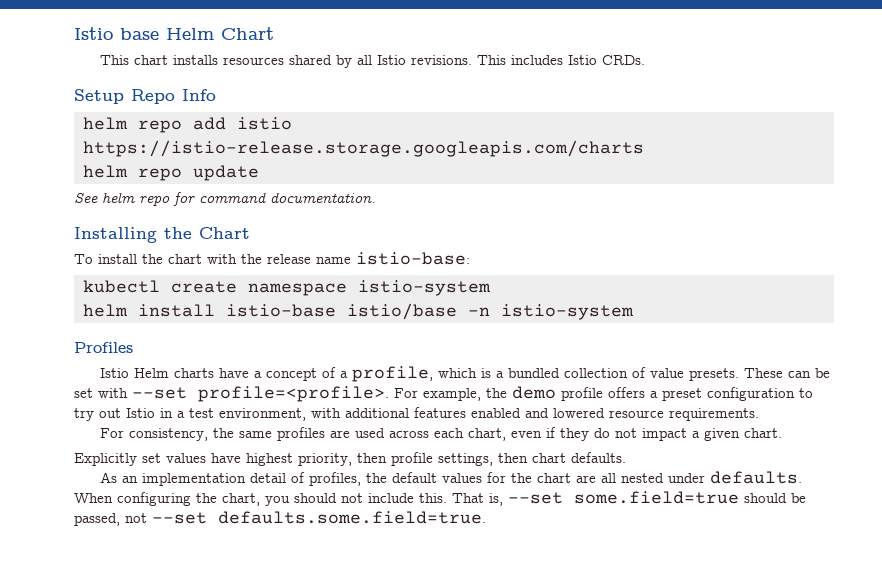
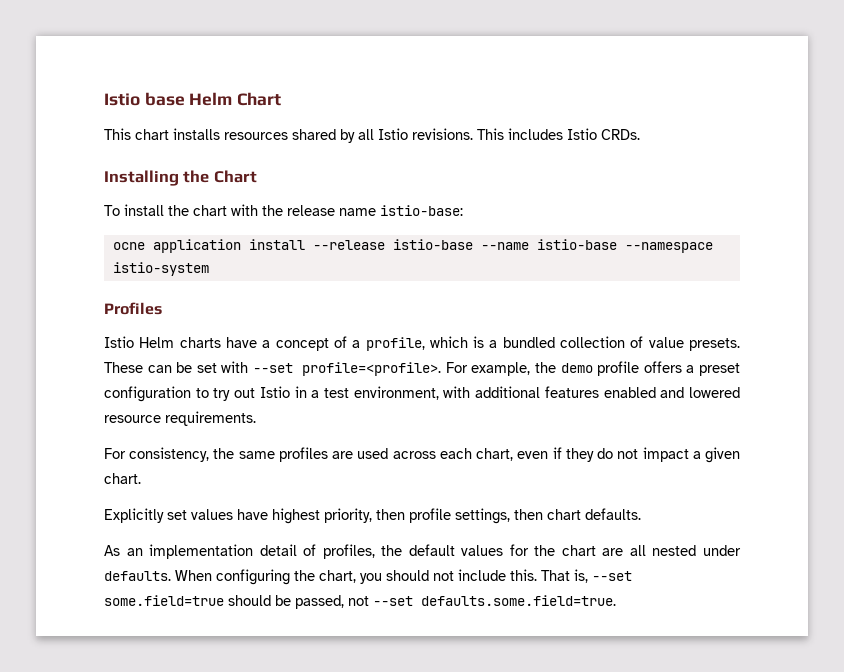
- Setup Repo Info
- helm repo add istio https://istio-release.storage.googleapis.com/charts
- helm repo update
- See helm repo for command documentation.
- kubectl create namespace istio-system
- helm install istio-base istio/base -n istio-system
+ ocne application install --release istio-base --name istio-base --namespace istio-system

